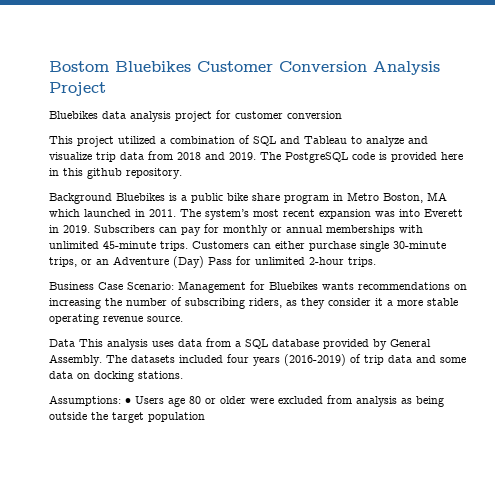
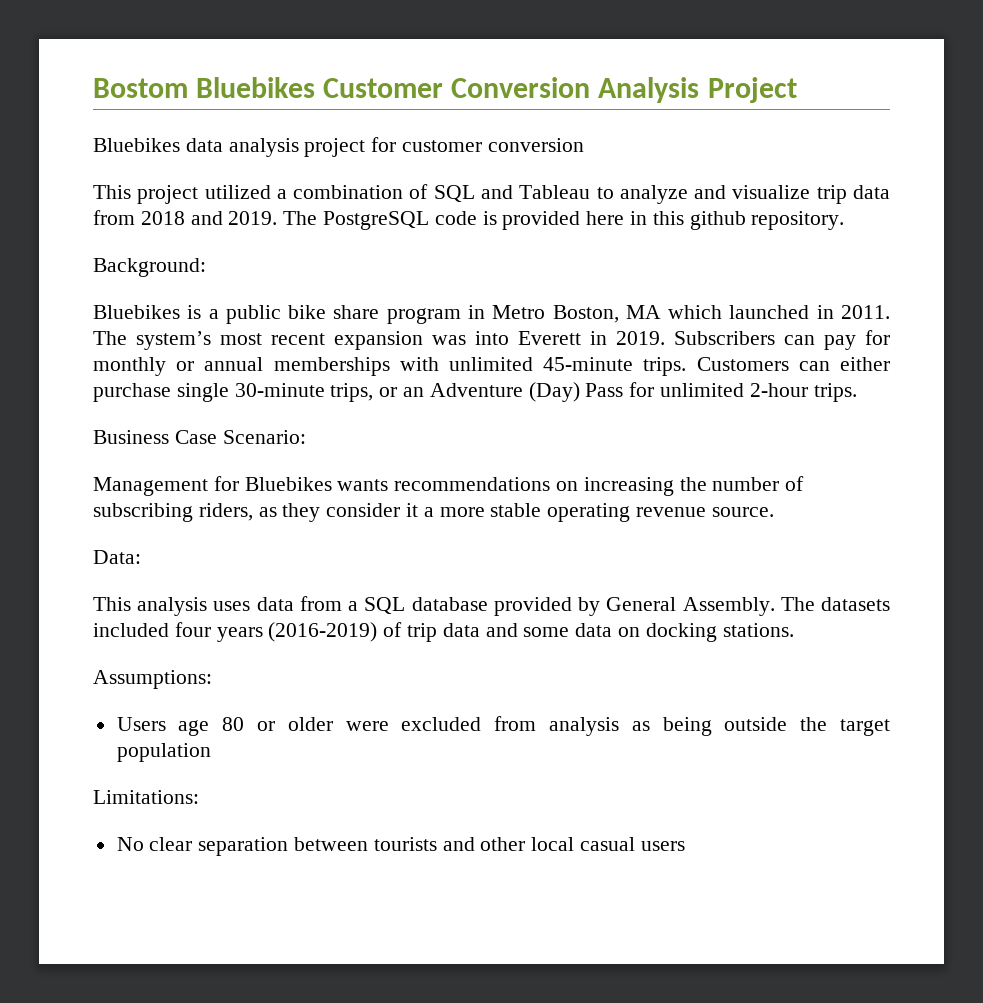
- Background Bluebikes is a public bike share program in Metro Boston, MA which launched in 2011.
+ Background:
+ Bluebikes is a public bike share program in Metro Boston, MA which launched in 2011.
- Business Case Scenario: Management for Bluebikes wants recommendations on increasing the number of subscribing riders, as they consider it a more stable operating revenue source.
+ Business Case Scenario:
+ Management for Bluebikes wants recommendations on increasing the number of subscribing riders, as they consider it a more stable operating revenue source.
- Data This analysis uses data from a SQL database provided by General Assembly.
+ Data:
+ This analysis uses data from a SQL database provided by General Assembly.
- Assumptions: • Users age 80 or older were excluded from analysis as being outside the target population
+ Assumptions:
+ Users age 80 or older were excluded from analysis as being outside the target population
+ Limitations:
+ No clear separation between tourists and other local casual users

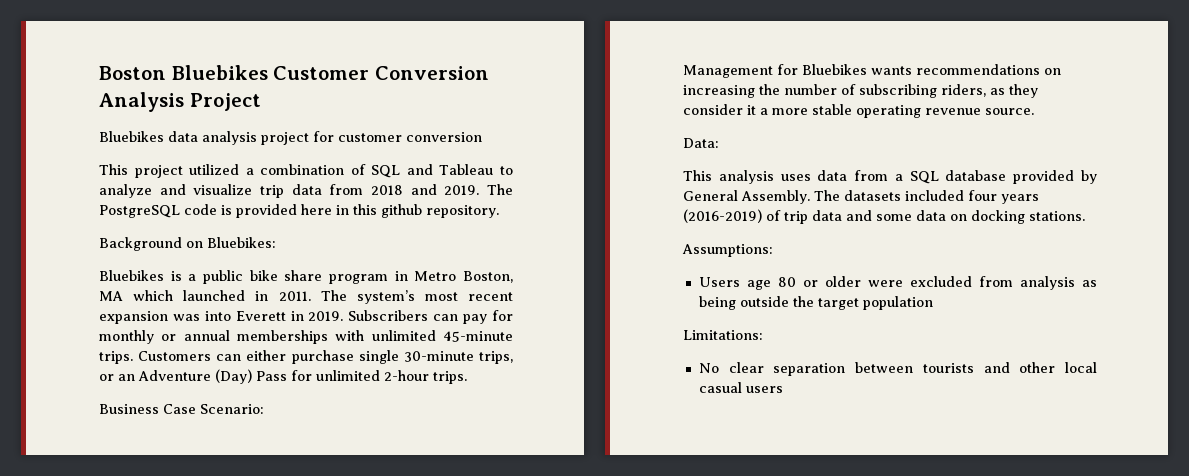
- Bostom Bluebikes Customer Conversion Analysis Project
+ Boston Bluebikes Customer Conversion Analysis Project
- Background:
+ Background on Bluebikes:

